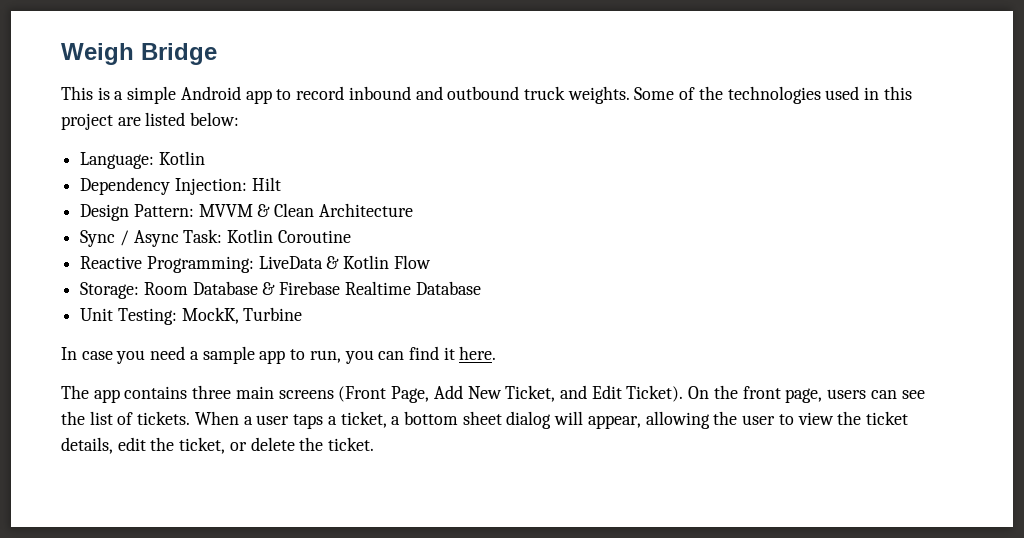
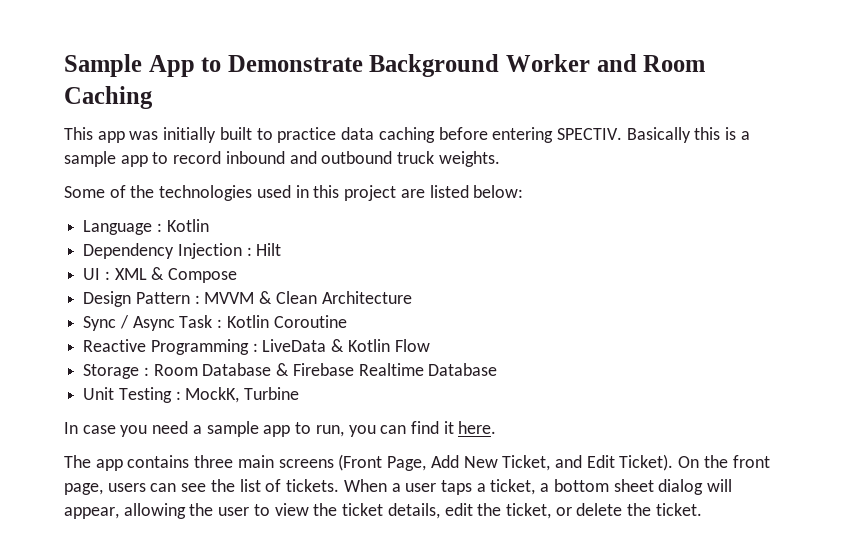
- Weigh Bridge
- This is a simple Android app to record inbound and outbound truck weights. Some of the technologies used in this project are listed below:
+ Sample App to Demonstrate Background Worker and Room Caching
+ This app was initially built to practice data caching before entering SPECTIV. Basically this is a sample app to record inbound and outbound truck weights.
+ Some of the technologies used in this project are listed below:
- Language: Kotlin
+ Language : Kotlin
- Dependency Injection: Hilt
+ Dependency Injection : Hilt
+ UI : XML & Compose
- Design Pattern: MVVM & Clean Architecture
+ Design Pattern : MVVM & Clean Architecture
- Sync / Async Task: Kotlin Coroutine
+ Sync / Async Task : Kotlin Coroutine
- Reactive Programming: LiveData & Kotlin Flow
+ Reactive Programming : LiveData & Kotlin Flow
- Storage: Room Database & Firebase Realtime Database
+ Storage : Room Database & Firebase Realtime Database
- Unit Testing: MockK, Turbine
+ Unit Testing : MockK, Turbine

